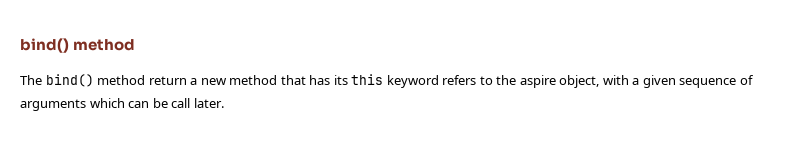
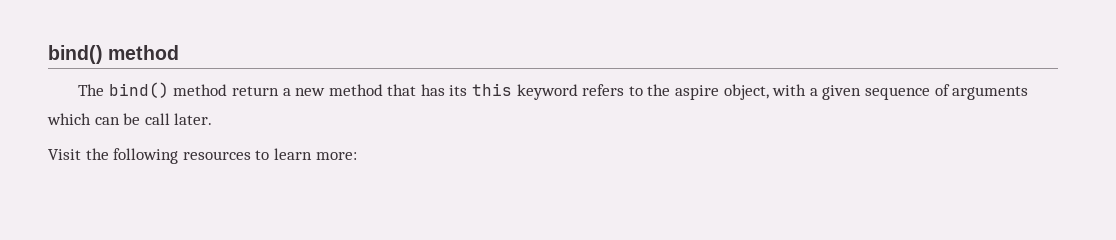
+ Visit the following resources to learn more:

